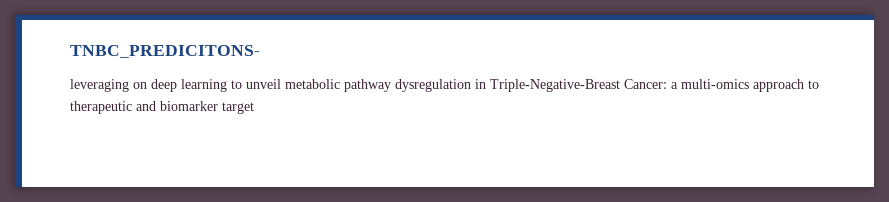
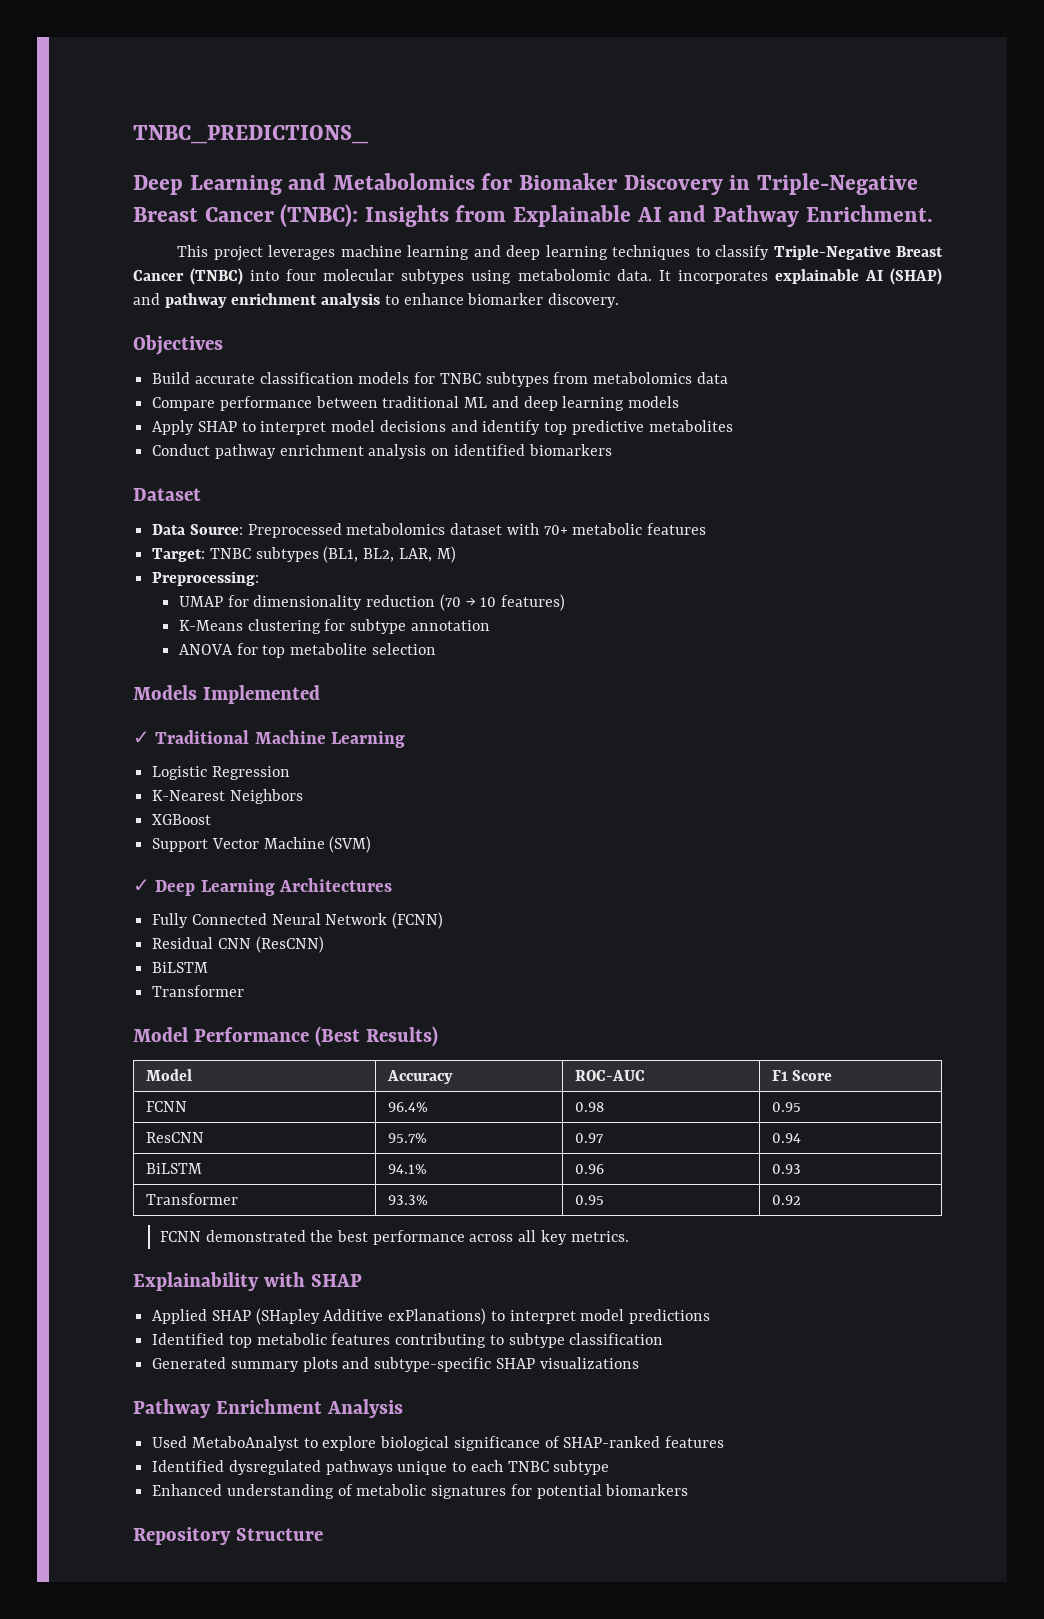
- TNBC_PREDICITONS-
- leveraging on deep learning to unveil metabolic pathway dysregulation in Triple-Negative-Breast Cancer: a multi-omics approach to therapeutic and biomarker target
+ TNBC_PREDICTIONS_
+ Deep Learning and Metabolomics for Biomaker Discovery in Triple-Negative Breast Cancer (TNBC): Insights from Explainable AI and Pathway Enrichment.
+ This project leverages machine learning and deep learning techniques to classify Triple-Negative Breast Cancer (TNBC) into four molecular subtypes using metabolomic data. It incorporates explainable AI (SHAP) and pathway enrichment analysis to enhance biomarker discovery.
+ Objectives
+ Build accurate classification models for TNBC subtypes from metabolomics data
+ Compare performance between traditional ML and deep learning models
+ Apply SHAP to interpret model decisions and identify top predictive metabolites
+ Conduct pathway enrichment analysis on identified biomarkers
+ Dataset
+ Data Source: Preprocessed metabolomics dataset with 70+ metabolic features
+ Target: TNBC subtypes (BL1, BL2, LAR, M)
+ Preprocessing:
+ UMAP for dimensionality reduction (70 → 10 features)
+ K-Means clustering for subtype annotation
+ ANOVA for top metabolite selection
+ Models Implemented
+ ✓ Traditional Machine Learning
+ Logistic Regression
+ K-Nearest Neighbors
+ XGBoost
+ Support Vector Machine (SVM)
+ ✓ Deep Learning Architectures
+ Fully Connected Neural Network (FCNN)
+ Residual CNN (ResCNN)
+ BiLSTM
+ Transformer
+ Model Performance (Best Results)
+ Model | Accuracy | ROC-AUC | F1 Score
+ FCNN | 96.4% | 0.98 | 0.95
+ ResCNN | 95.7% | 0.97 | 0.94
+ BiLSTM | 94.1% | 0.96 | 0.93
+ Transformer | 93.3% | 0.95 | 0.92
+ FCNN demonstrated the best performance across all key metrics.
+ Explainability with SHAP
+ Applied SHAP (SHapley Additive exPlanations) to interpret model predictions
+ Identified top metabolic features contributing to subtype classification
+ Generated summary plots and subtype-specific SHAP visualizations
+ Pathway Enrichment Analysis
+ Used MetaboAnalyst to explore biological significance of SHAP-ranked features
+ Identified dysregulated pathways unique to each TNBC subtype
+ Enhanced understanding of metabolic signatures for potential biomarkers
+ Repository Structure

